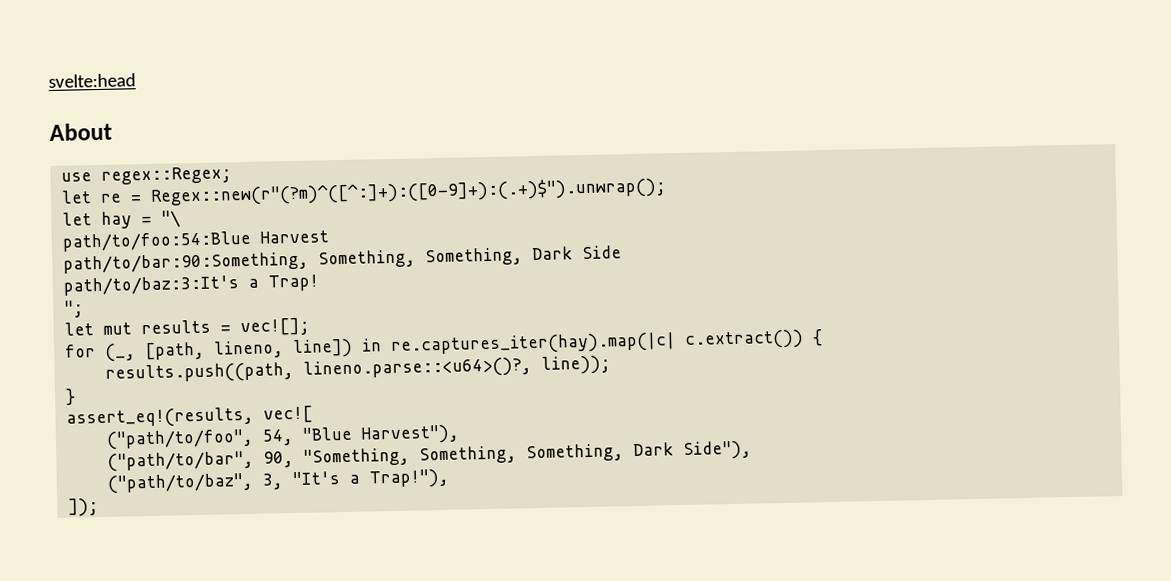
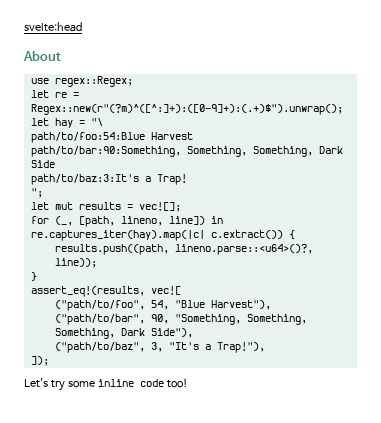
+ Let's try some inline code too!

